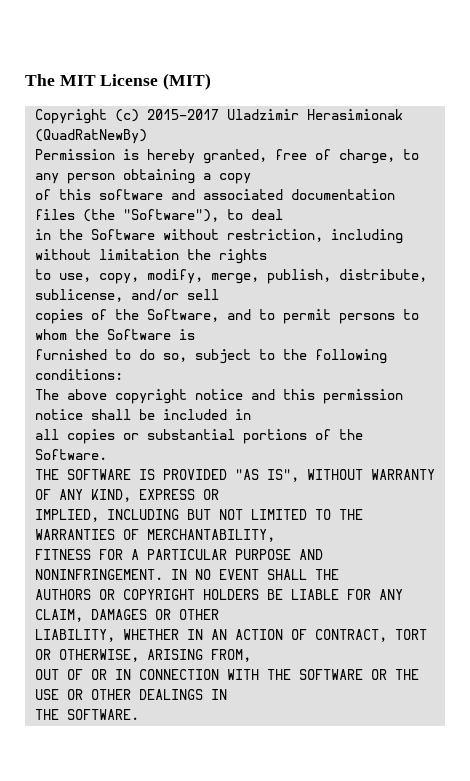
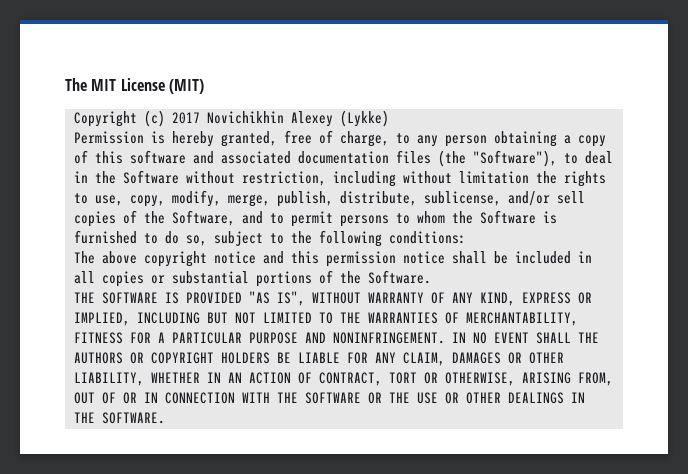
- Copyright (c) 2015-2017 Uladzimir Herasimionak (QuadRatNewBy)
+ Copyright (c) 2017 Novichikhin Alexey (Lykke)

